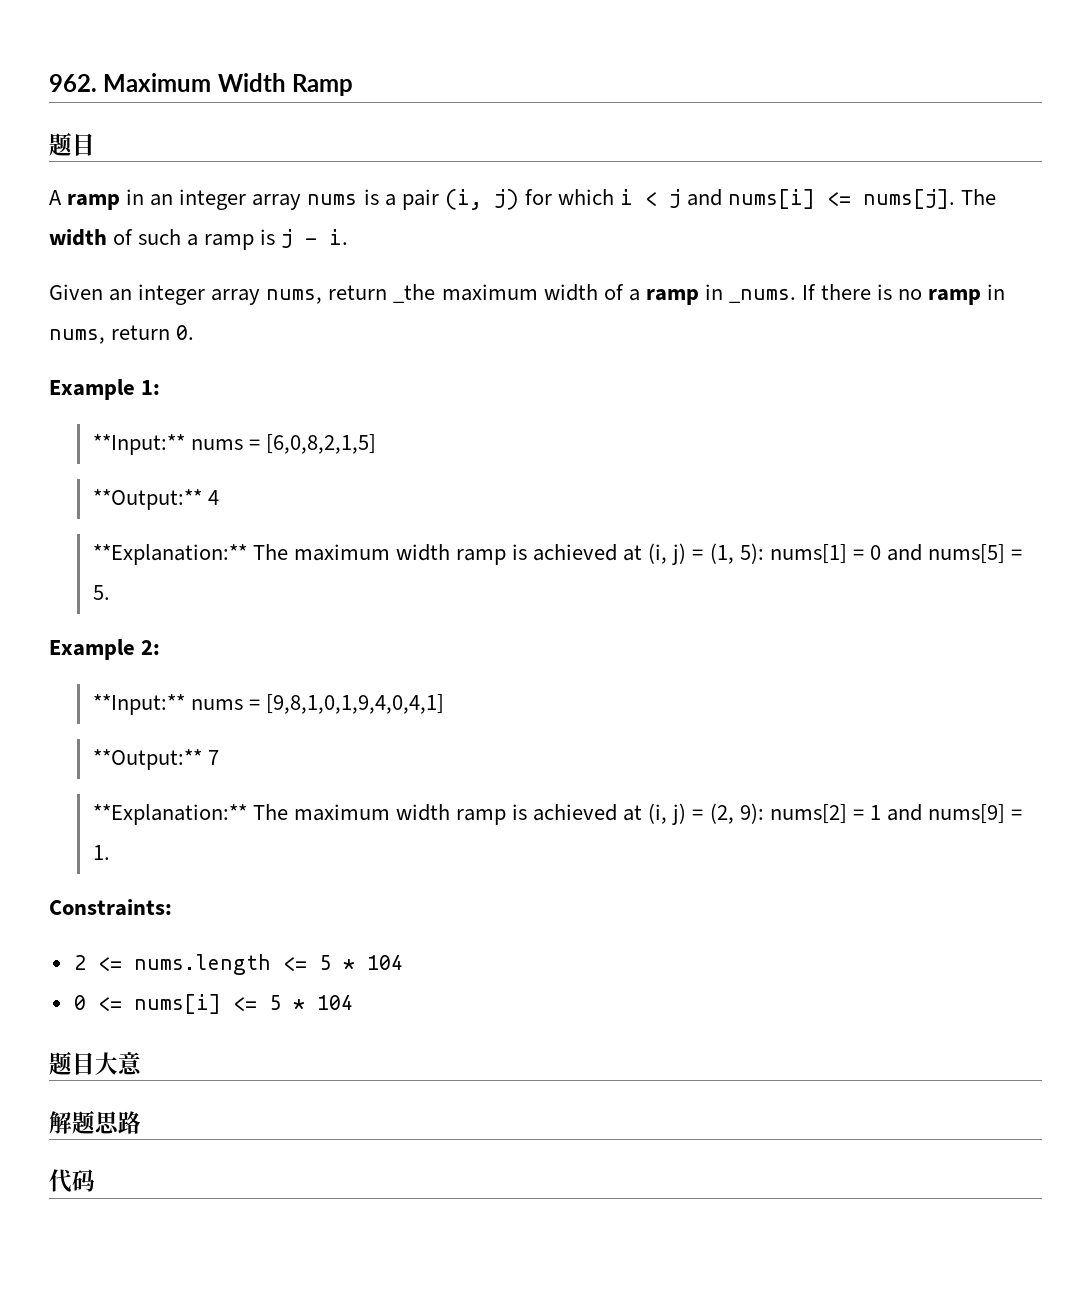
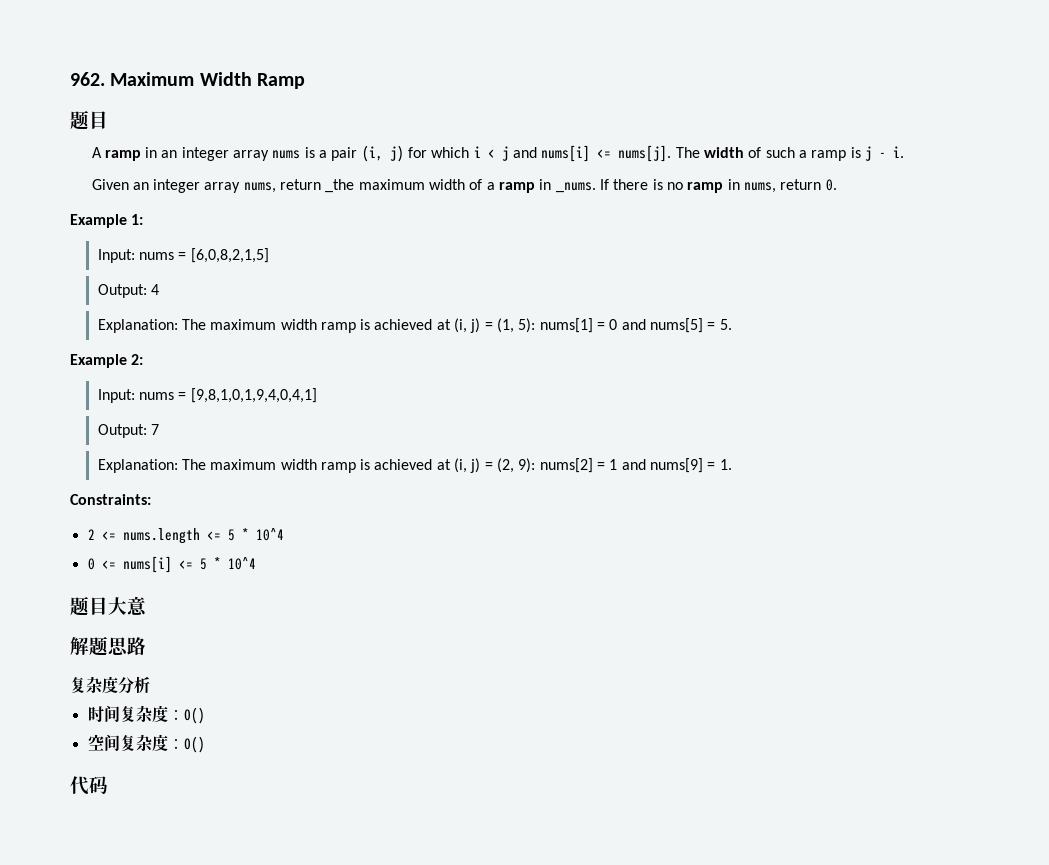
- **Input:** nums = [6,0,8,2,1,5]
+ Input: nums = [6,0,8,2,1,5]
- **Output:** 4
+ Output: 4
- **Explanation:** The maximum width ramp is achieved at (i, j) = (1, 5): nums[1] = 0 and nums[5] = 5.
+ Explanation: The maximum width ramp is achieved at (i, j) = (1, 5): nums[1] = 0 and nums[5] = 5.
- **Input:** nums = [9,8,1,0,1,9,4,0,4,1]
+ Input: nums = [9,8,1,0,1,9,4,0,4,1]
- **Output:** 7
+ Output: 7
- **Explanation:** The maximum width ramp is achieved at (i, j) = (2, 9): nums[2] = 1 and nums[9] = 1.
+ Explanation: The maximum width ramp is achieved at (i, j) = (2, 9): nums[2] = 1 and nums[9] = 1.
- 2 <= nums.length <= 5 * 104
+ 2 <= nums.length <= 5 * 10^4
- 0 <= nums[i] <= 5 * 104
+ 0 <= nums[i] <= 5 * 10^4
+ 复杂度分析
+ 时间复杂度：O()
+ 空间复杂度：O()

